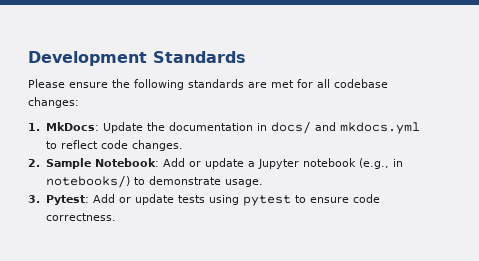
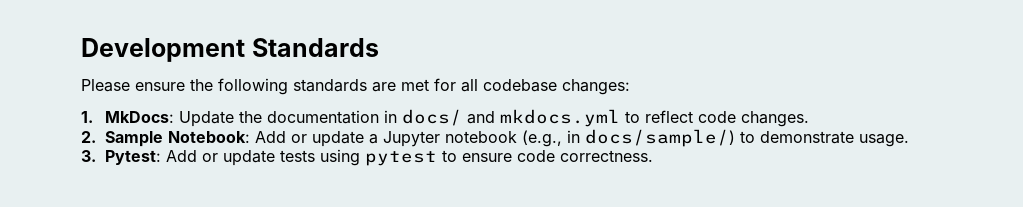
- 2. Sample Notebook: Add or update a Jupyter notebook (e.g., in notebooks/) to demonstrate usage.
+ 2. Sample Notebook: Add or update a Jupyter notebook (e.g., in docs/sample/) to demonstrate usage.

